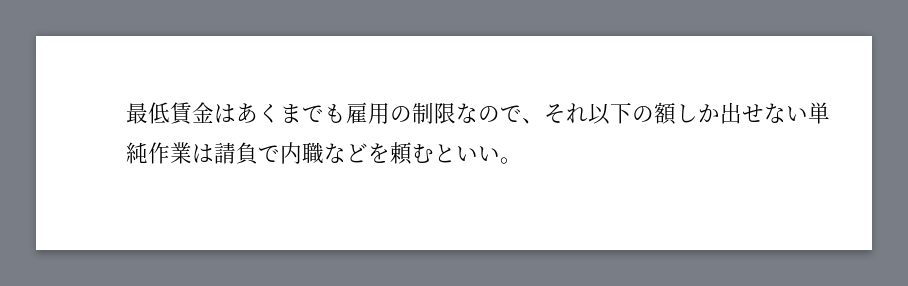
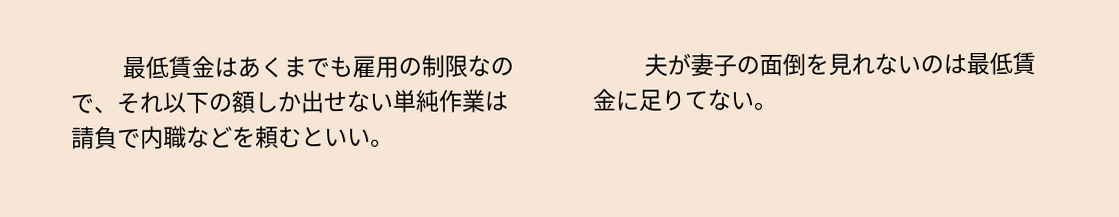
+ 夫が妻子の面倒を見れないのは最低賃金に足りてない。

